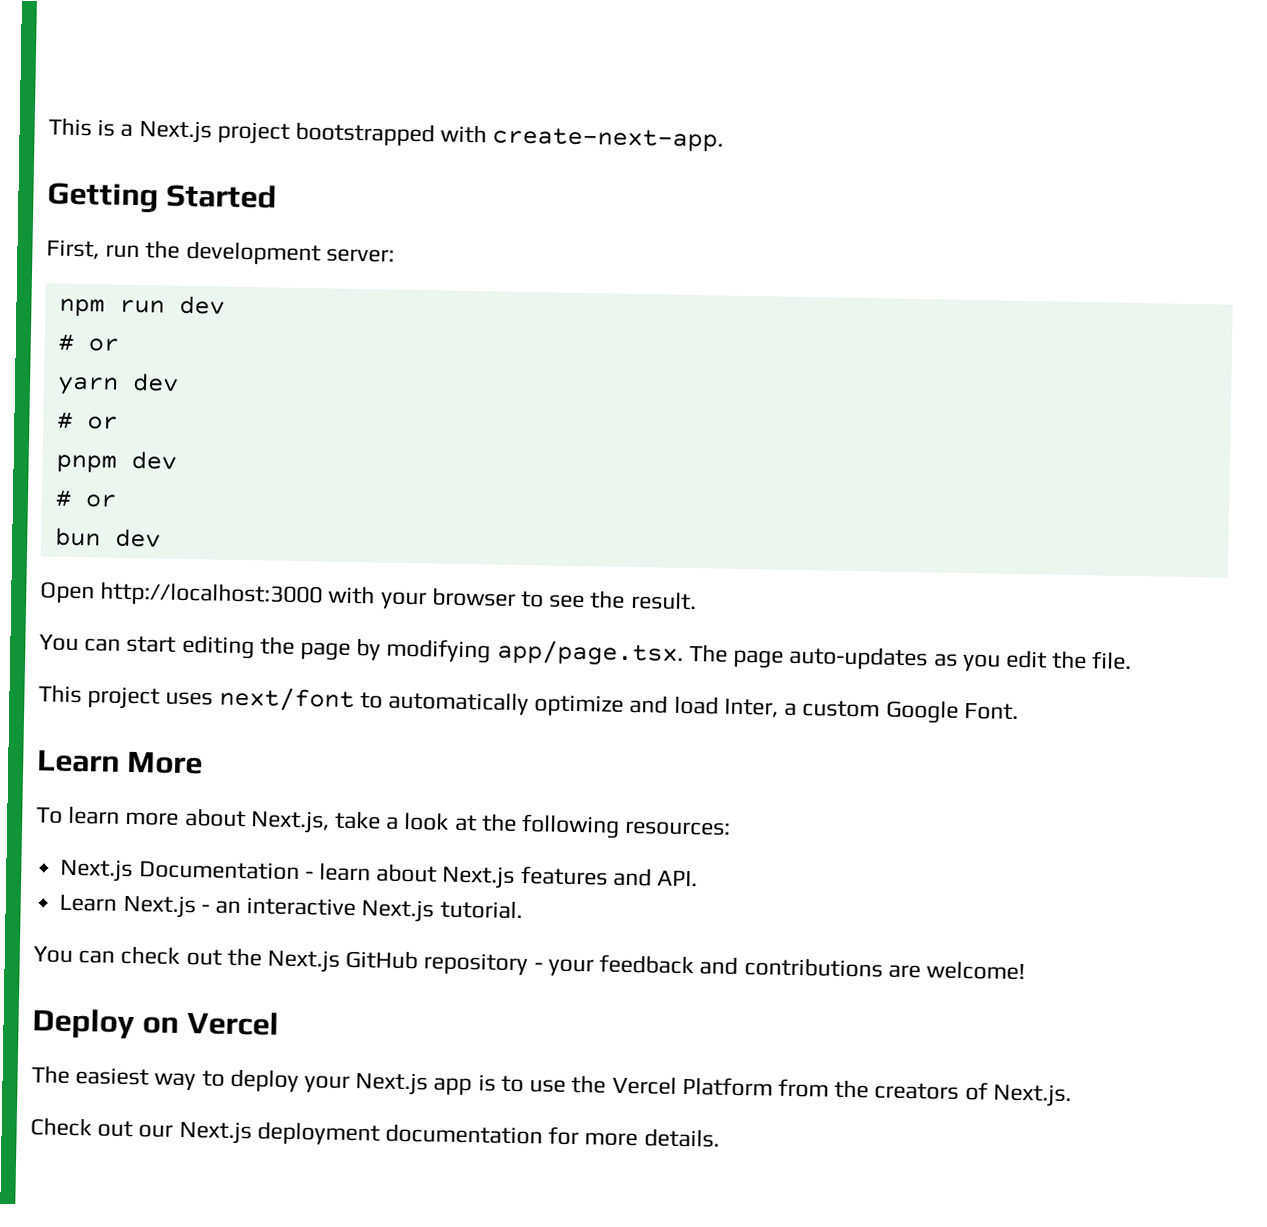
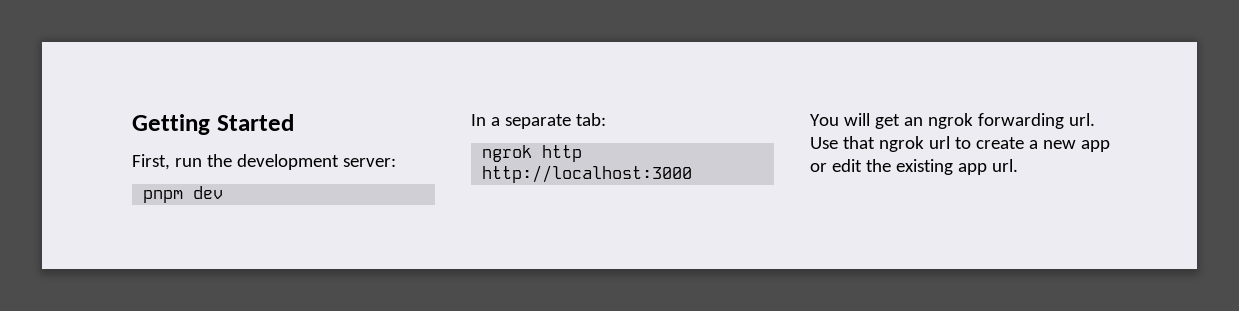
- This is a Next.js project bootstrapped with create-next-app.
- npm run dev
- # or
- yarn dev
- # or
  pnpm dev
- # or
- bun dev
- Open http://localhost:3000 with your browser to see the result.
- You can start editing the page by modifying app/page.tsx. The page auto-updates as you edit the file.
- This project uses next/font to automatically optimize and load Inter, a custom Google Font.
- Learn More
- To learn more about Next.js, take a look at the following resources:
- Next.js Documentation - learn about Next.js features and API.
- Learn Next.js - an interactive Next.js tutorial.
- You can check out the Next.js GitHub repository - your feedback and contributions are welcome!
- Deploy on Vercel
- The easiest way to deploy your Next.js app is to use the Vercel Platform from the creators of Next.js.
- Check out our Next.js deployment documentation for more details.
+ In a separate tab:
+ ngrok http http://localhost:3000
+ You will get an ngrok forwarding url. Use that ngrok url to create a new app or edit the existing app url.

